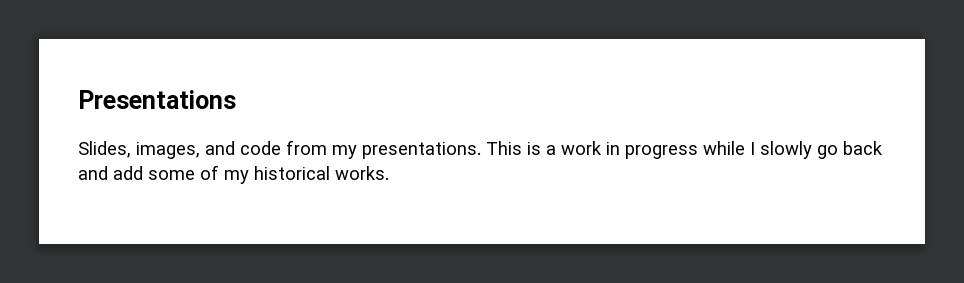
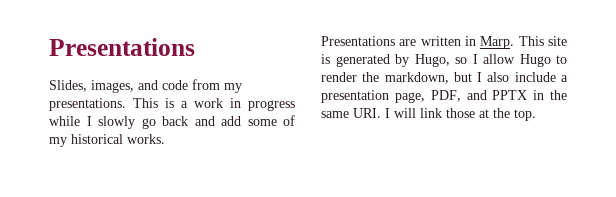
+ Presentations are written in Marp. This site is generated by Hugo, so I allow Hugo to render the markdown, but I also include a presentation page, PDF, and PPTX in the same URI. I will link those at the top.

